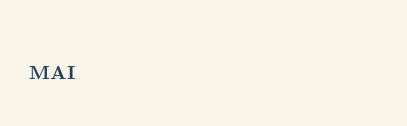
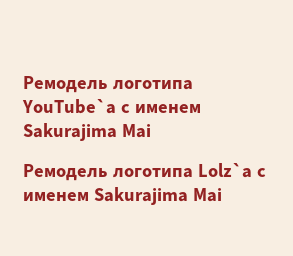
- MAI
+ Ремодель логотипа YouTube`а с именем Sakurajima Mai
+ Ремодель логотипа Lolz`а с именем Sakurajima Mai

